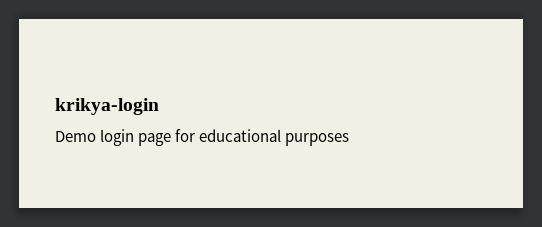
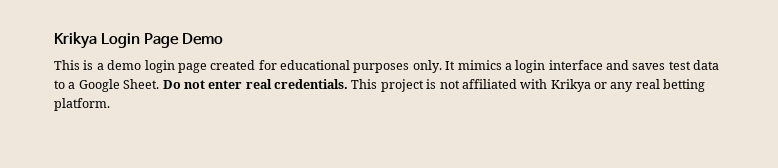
- krikya-login
- Demo login page for educational purposes
+ Krikya Login Page Demo
+ This is a demo login page created for educational purposes only. It mimics a login interface and saves test data to a Google Sheet. Do not enter real credentials. This project is not affiliated with Krikya or any real betting platform.

